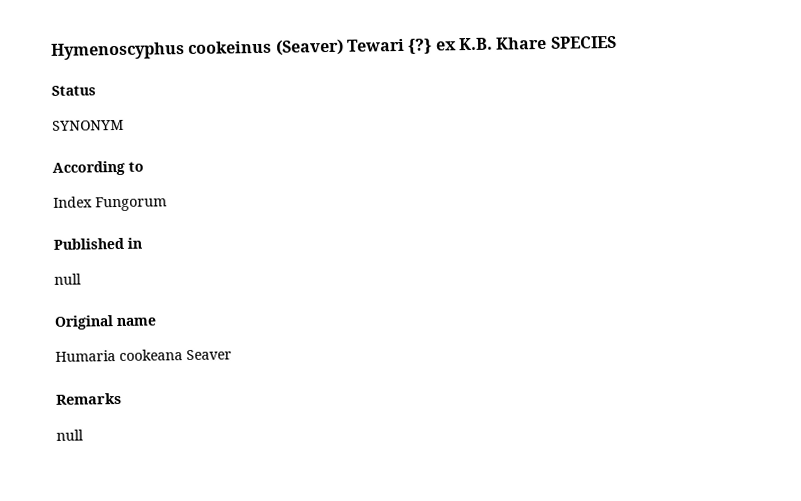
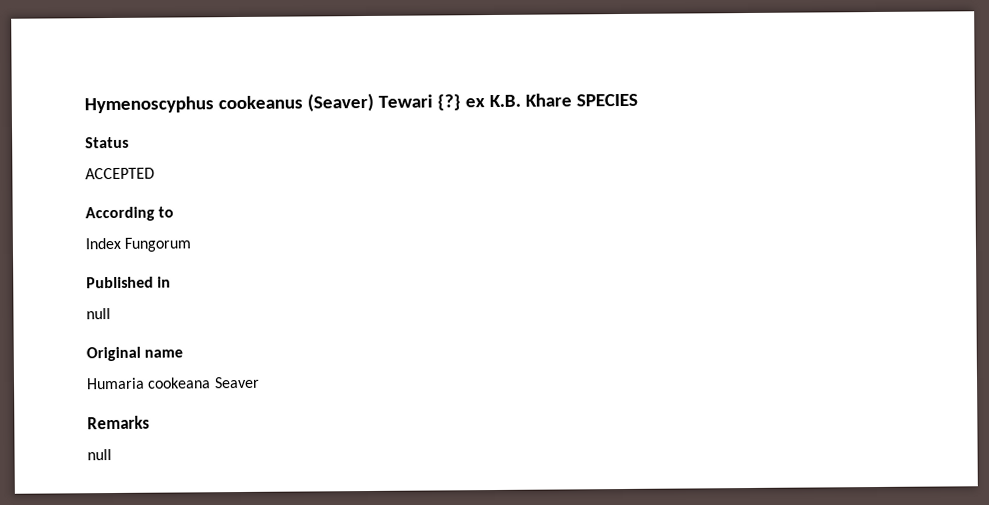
- Hymenoscyphus cookeinus (Seaver) Tewari {?} ex K.B. Khare SPECIES
+ Hymenoscyphus cookeanus (Seaver) Tewari {?} ex K.B. Khare SPECIES
- SYNONYM
+ ACCEPTED

